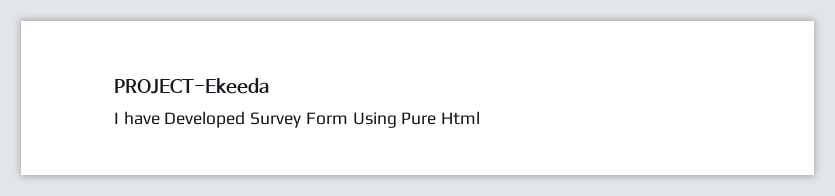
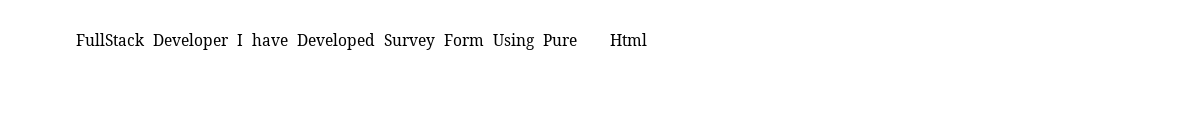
- PROJECT-Ekeeda
- I have Developed Survey Form Using Pure Html
+ FullStack Developer I have Developed Survey Form Using Pure Html

